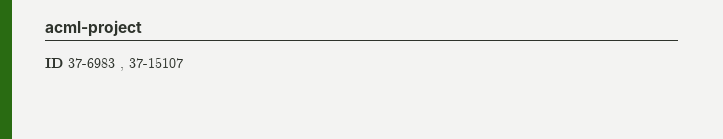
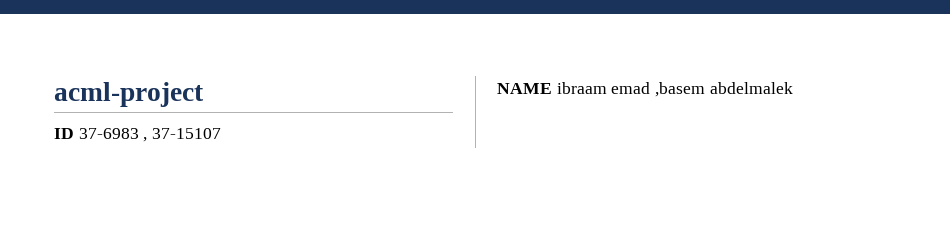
+ NAME ibraam emad ,basem abdelmalek

